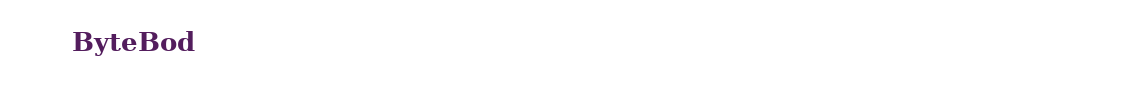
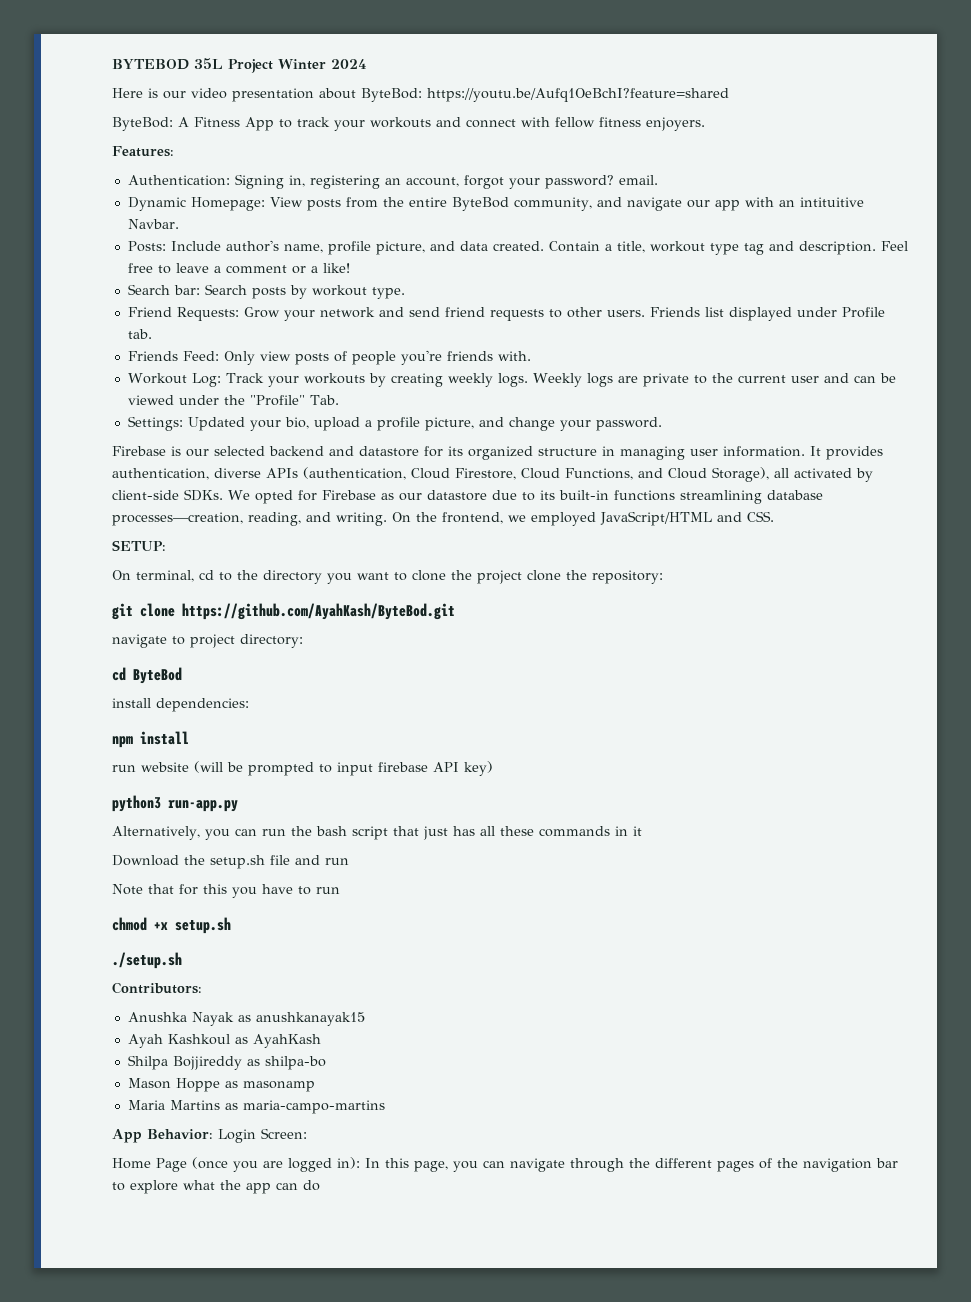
- ByteBod
+ BYTEBOD 35L Project Winter 2024
+ Here is our video presentation about ByteBod: https://youtu.be/Aufq1OeBchI?feature=shared
+ ByteBod: A Fitness App to track your workouts and connect with fellow fitness enjoyers.
+ Features:
+ Authentication: Signing in, registering an account, forgot your password? email.
+ Dynamic Homepage: View posts from the entire ByteBod community, and navigate our app with an intituitive Navbar.
+ Posts: Include author's name, profile picture, and data created. Contain a title, workout type tag and description. Feel free to leave a comment or a like!
+ Search bar: Search posts by workout type.
+ Friend Requests: Grow your network and send friend requests to other users. Friends list displayed under Profile tab.
+ Friends Feed: Only view posts of people you're friends with.
+ Workout Log: Track your workouts by creating weekly logs. Weekly logs are private to the current user and can be viewed under the "Profile" Tab.
+ Settings: Updated your bio, upload a profile picture, and change your password.
+ Firebase is our selected backend and datastore for its organized structure in managing user information. It provides authentication, diverse APIs (authentication, Cloud Firestore, Cloud Functions, and Cloud Storage), all activated by client-side SDKs. We opted for Firebase as our datastore due to its built-in functions streamlining database processes—creation, reading, and writing. On the frontend, we employed JavaScript/HTML and CSS.
+ SETUP:
+ On terminal, cd to the directory you want to clone the project clone the repository:
+ git clone https://github.com/AyahKash/ByteBod.git
+ navigate to project directory:
+ cd ByteBod
+ install dependencies:
+ npm install
+ run website (will be prompted to input firebase API key)
+ python3 run-app.py
+ Alternatively, you can run the bash script that just has all these commands in it
+ Download the setup.sh file and run
+ Note that for this you have to run
+ chmod +x setup.sh
+ ./setup.sh
+ Contributors:
+ Anushka Nayak as anushkanayak15
+ Ayah Kashkoul as AyahKash
+ Shilpa Bojjireddy as shilpa-bo
+ Mason Hoppe as masonamp
+ Maria Martins as maria-campo-martins
+ App Behavior: Login Screen:
+ Home Page (once you are logged in): In this page, you can navigate through the different pages of the navigation bar to explore what the app can do

